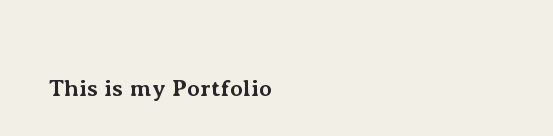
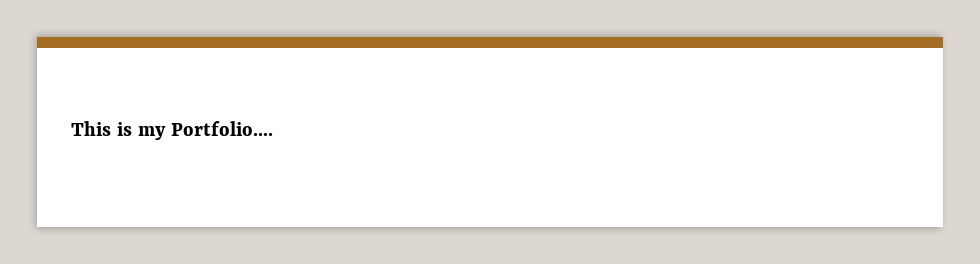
- This is my Portfolio
+ This is my Portfolio....

